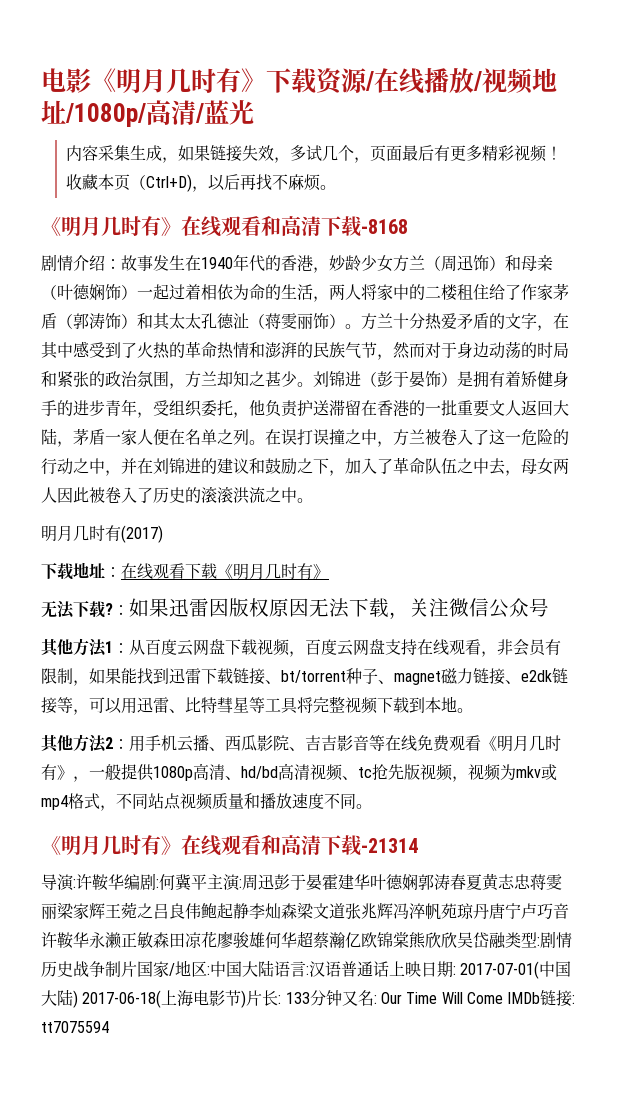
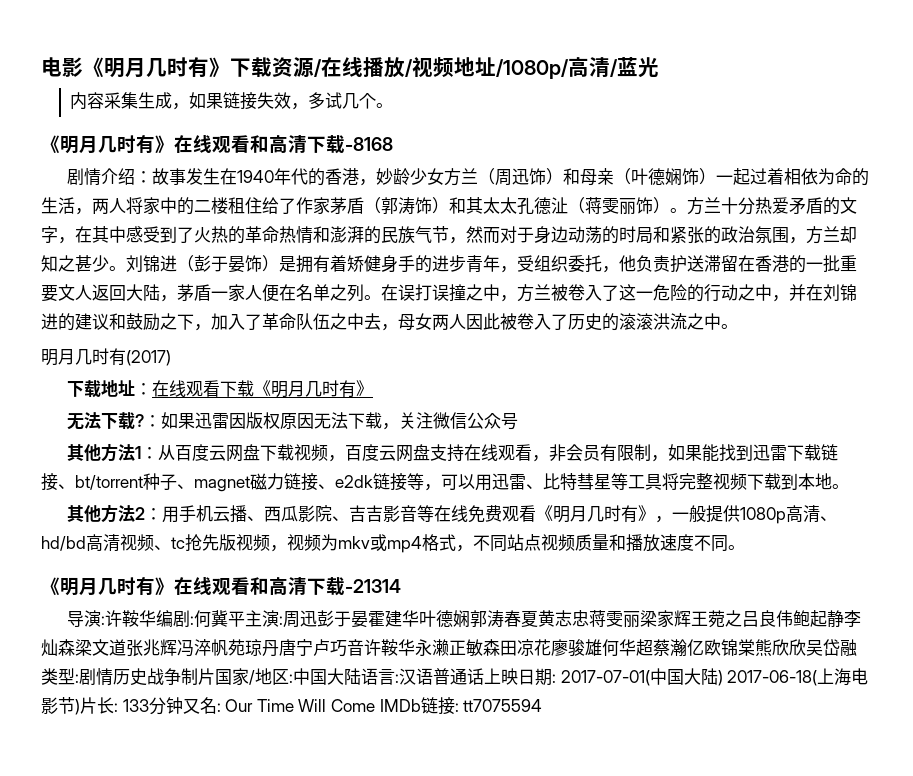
- 内容采集生成，如果链接失效，多试几个，页面最后有更多精彩视频！收藏本页（Ctrl+D)，以后再找不麻烦。
+ 内容采集生成，如果链接失效，多试几个。

